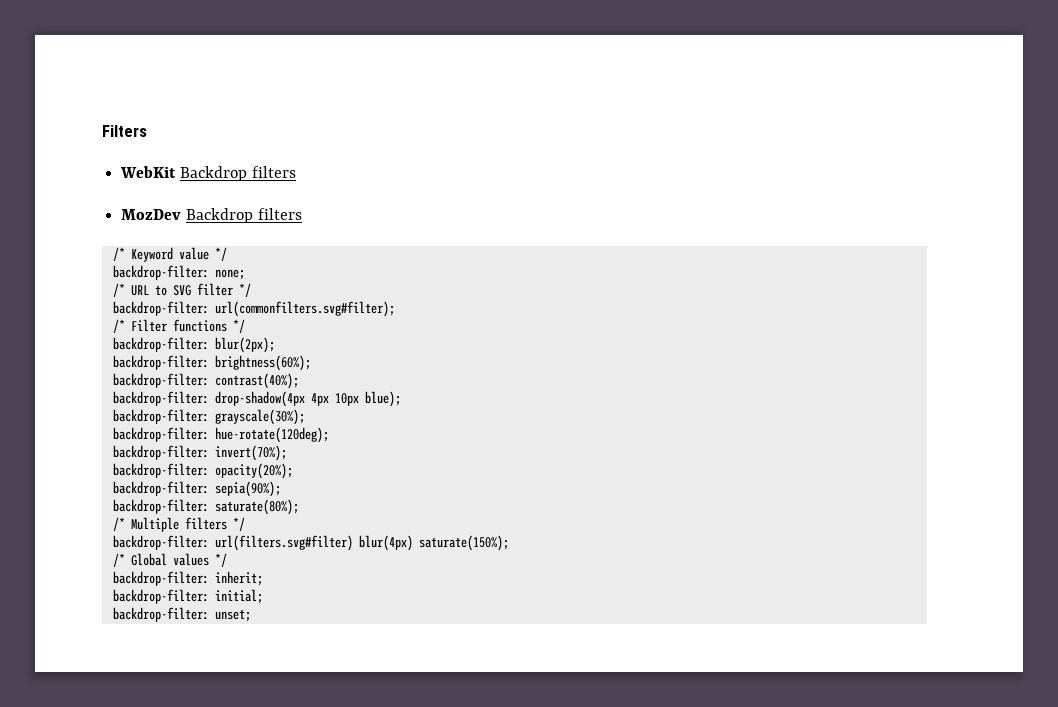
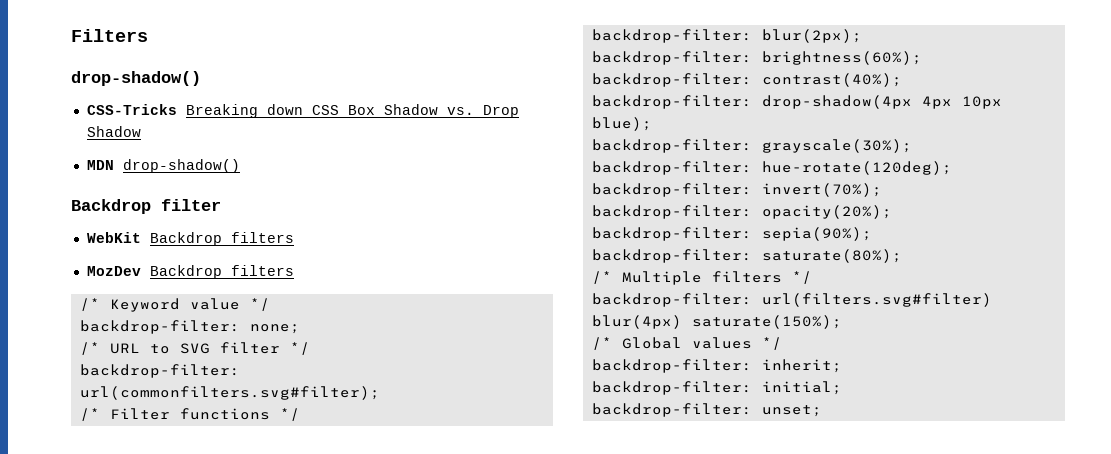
  Filters
+ drop-shadow()
+ CSS-Tricks Breaking down CSS Box Shadow vs. Drop Shadow
+ MDN drop-shadow()
+ Backdrop filter

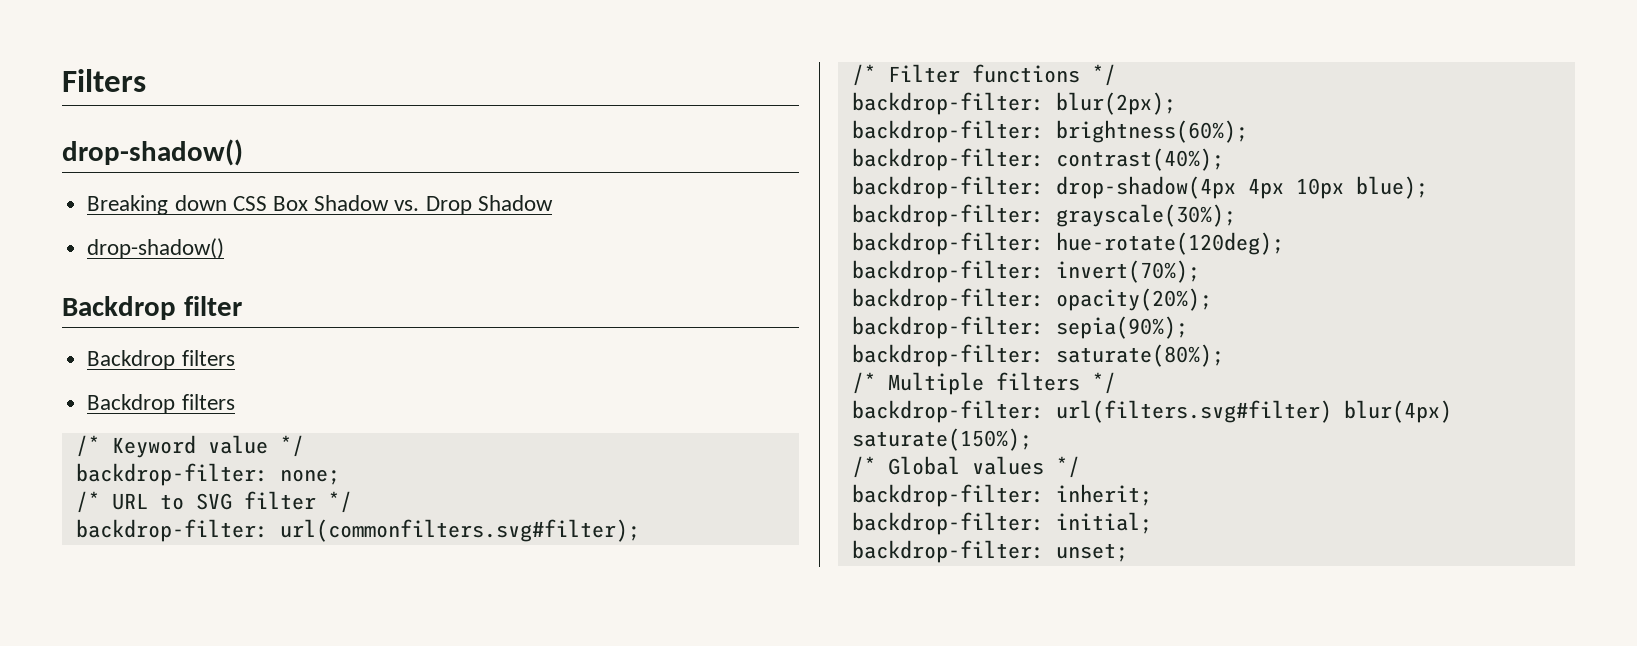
- CSS-Tricks Breaking down CSS Box Shadow vs. Drop Shadow
- MDN drop-shadow()
+ Breaking down CSS Box Shadow vs. Drop Shadow
+ drop-shadow()
  Backdrop filter
- WebKit Backdrop filters
- MozDev Backdrop filters
+ Backdrop filters
+ Backdrop filters

